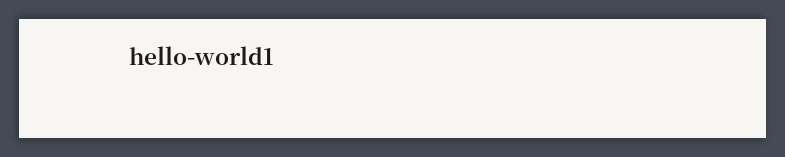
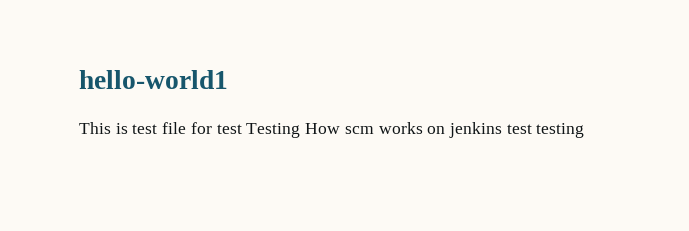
+ This is test file for test Testing How scm works on jenkins test testing

